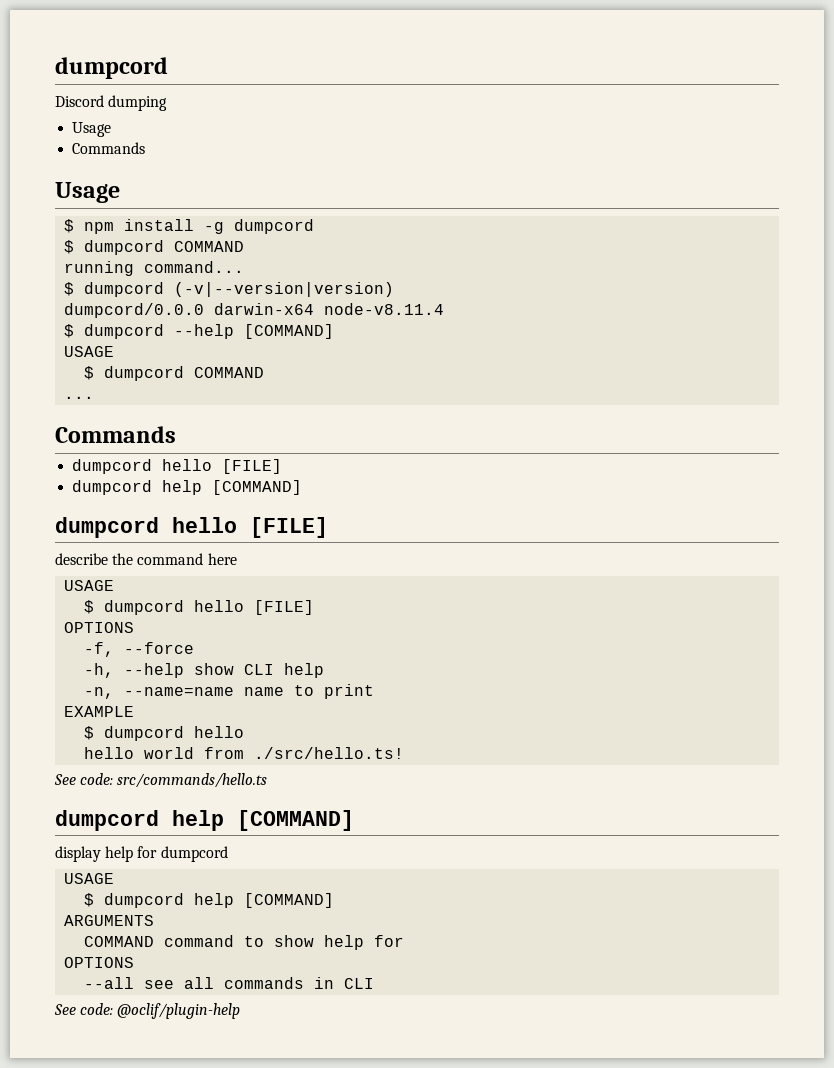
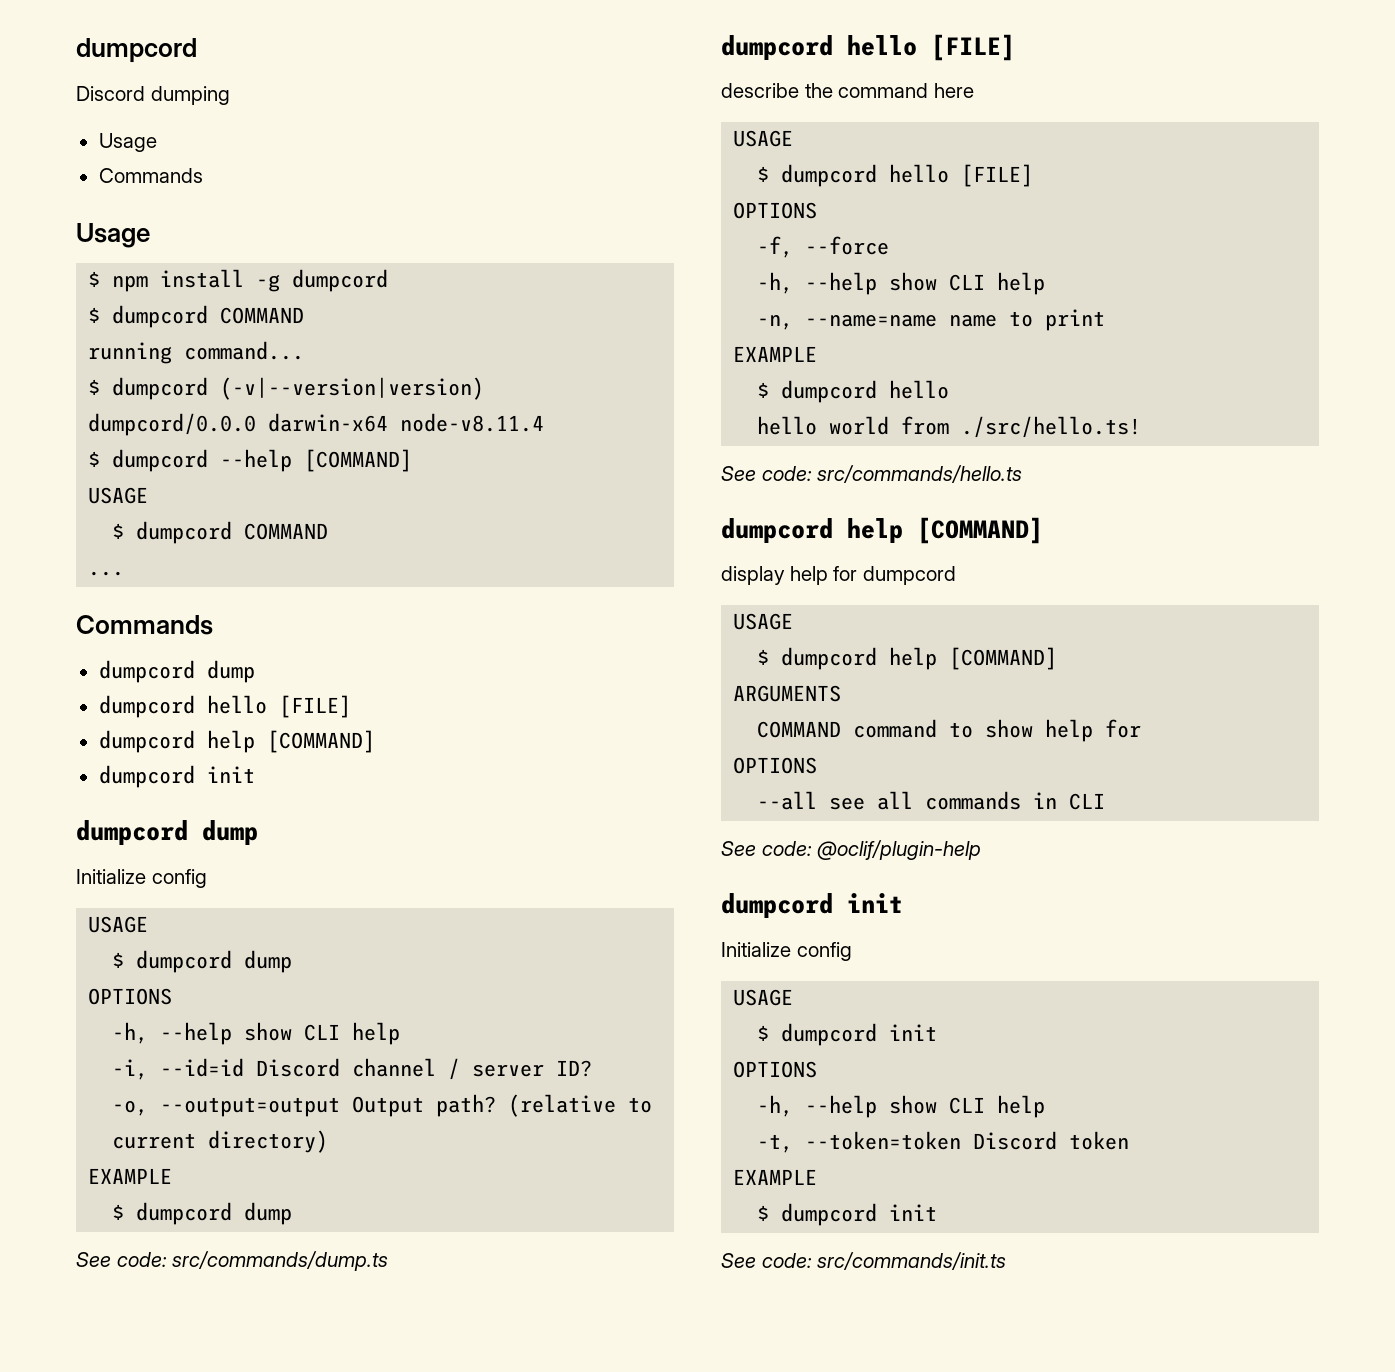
  ...
  Commands
+ dumpcord dump
  dumpcord hello [FILE]
  dumpcord help [COMMAND]
+ dumpcord init
+ dumpcord dump
+ Initialize config
+ USAGE
+ $ dumpcord dump
+ OPTIONS
+ -h, --help show CLI help
+ -i, --id=id Discord channel / server ID?
+ -o, --output=output Output path? (relative to current directory)
+ EXAMPLE
+ $ dumpcord dump
+ See code: src/commands/dump.ts
  See code: @oclif/plugin-help
+ dumpcord init
+ Initialize config
+ USAGE
+ $ dumpcord init
+ OPTIONS
+ -h, --help show CLI help
+ -t, --token=token Discord token
+ EXAMPLE
+ $ dumpcord init
+ See code: src/commands/init.ts

